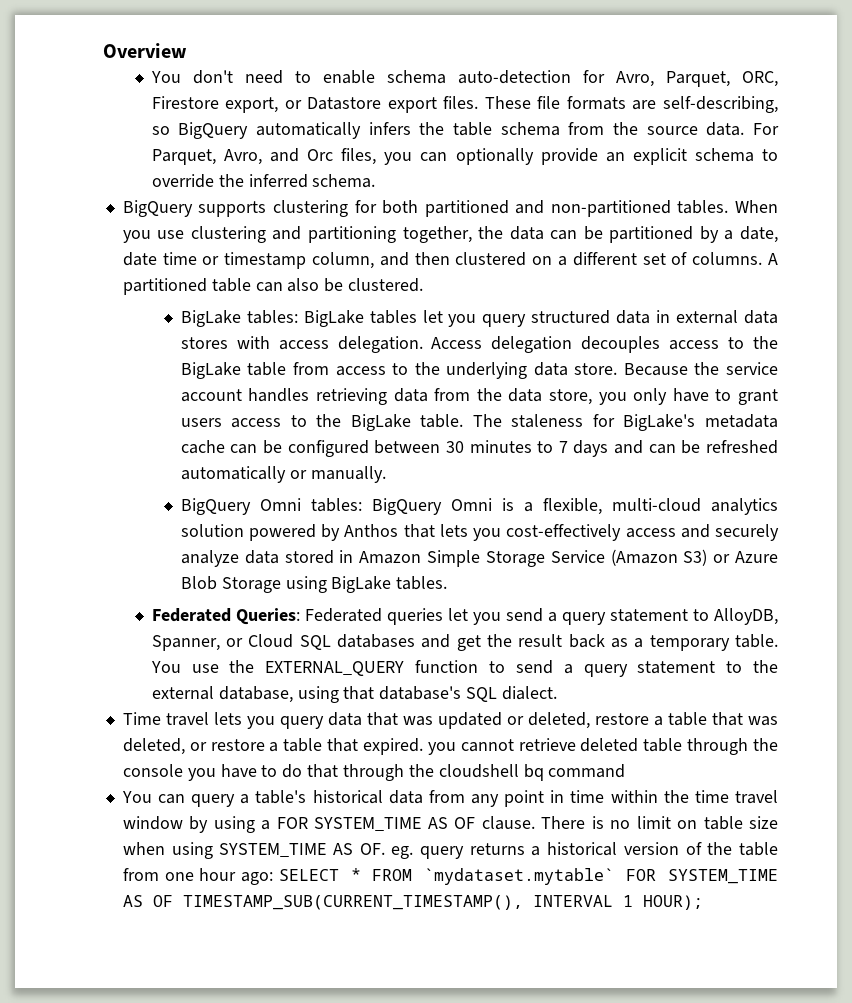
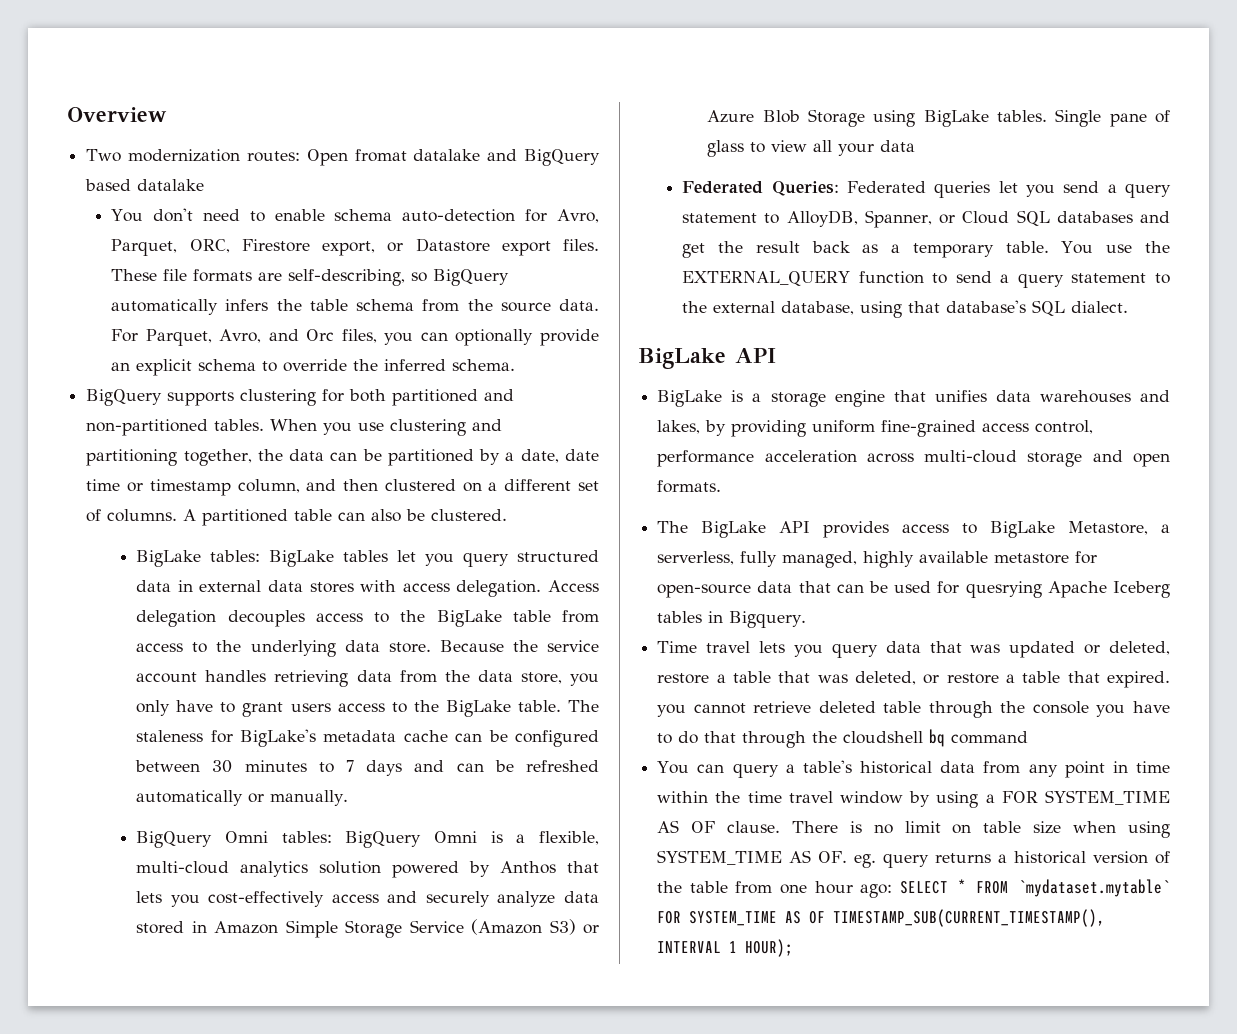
+ Two modernization routes: Open fromat datalake and BigQuery based datalake
+ Single pane of glass to view all your data
  You use the EXTERNAL_QUERY function to send a query statement to the external database, using that database's SQL dialect.
+ BigLake API
+ BigLake is a storage engine that unifies data warehouses and lakes, by providing uniform fine-grained access control, performance acceleration across multi-cloud storage and open formats.
+ The BigLake API provides access to BigLake Metastore, a serverless, fully managed, highly available metastore for open-source data that can be used for quesrying Apache Iceberg tables in Bigquery.

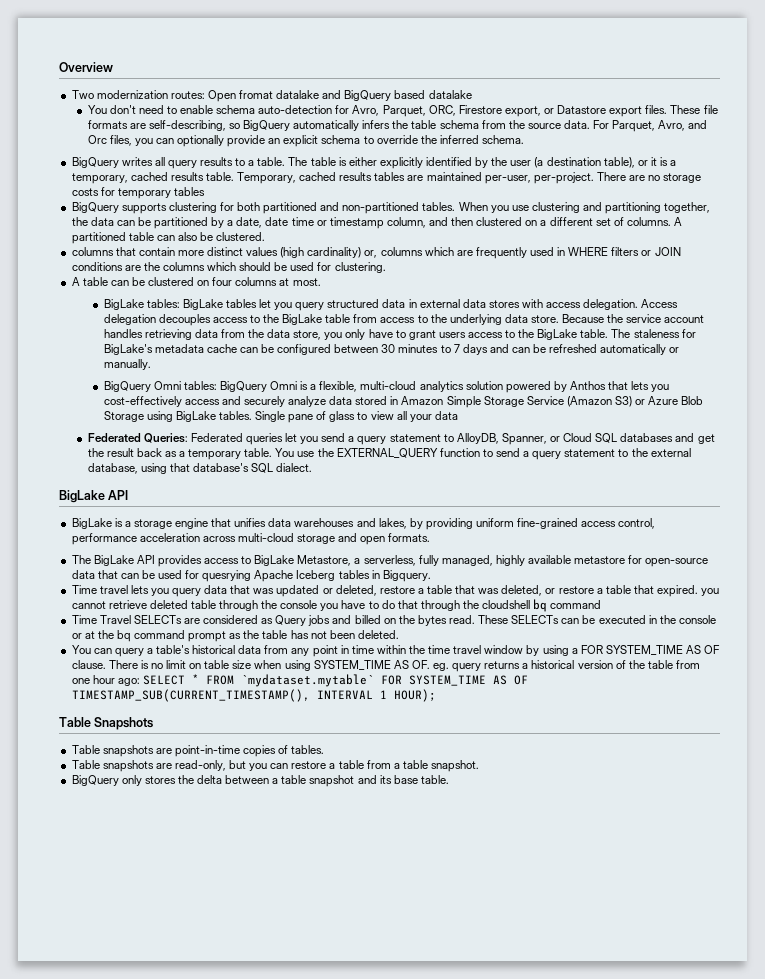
+ BigQuery writes all query results to a table. The table is either explicitly identified by the user (a destination table), or it is a temporary, cached results table. Temporary, cached results tables are maintained per-user, per-project. There are no storage costs for temporary tables
+ columns that contain more distinct values (high cardinality) or, columns which are frequently used in WHERE filters or JOIN conditions are the columns which should be used for clustering.
+ A table can be clustered on four columns at most.
+ Time Travel SELECTs are considered as Query jobs and billed on the bytes read. These SELECTs can be executed in the console or at the bq command prompt as the table has not been deleted.
+ Table Snapshots
+ Table snapshots are point-in-time copies of tables.
+ Table snapshots are read-only, but you can restore a table from a table snapshot.
+ BigQuery only stores the delta between a table snapshot and its base table.

